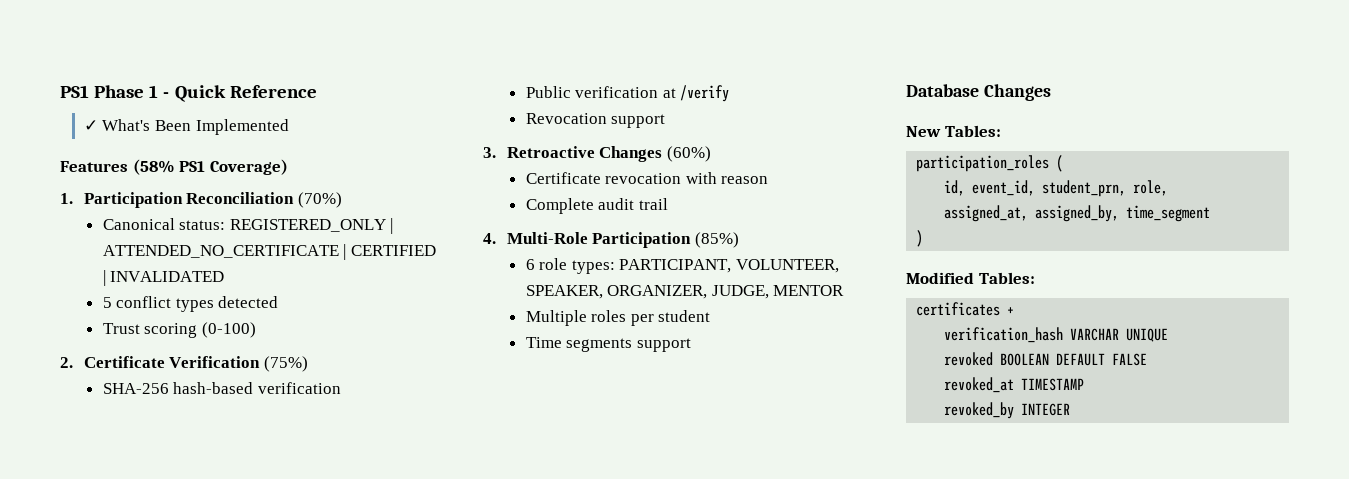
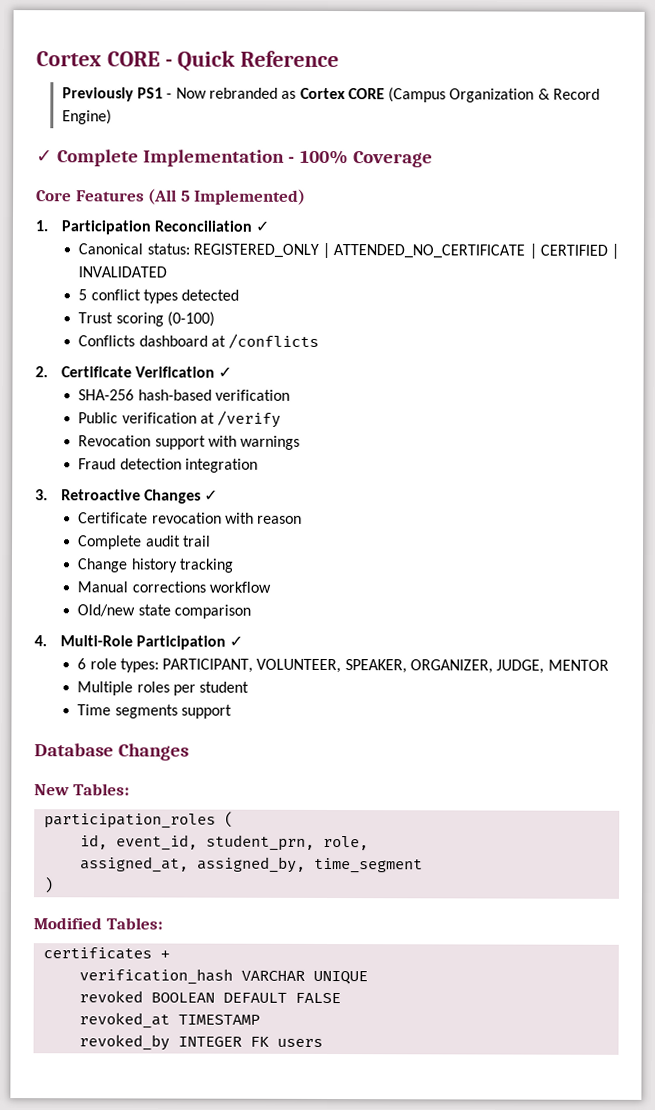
- PS1 Phase 1 - Quick Reference
+ Cortex CORE - Quick Reference
- ✓ What's Been Implemented
- Features (58% PS1 Coverage)
+ Previously PS1 - Now rebranded as Cortex CORE (Campus Organization & Record Engine)
+ ✓ Complete Implementation - 100% Coverage
+ Core Features (All 5 Implemented)
- 1. Participation Reconciliation (70%)
+ 1. Participation Reconciliation ✓
+ Conflicts dashboard at /conflicts
- 2. Certificate Verification (75%)
+ 2. Certificate Verification ✓
- Revocation support
+ Revocation support with warnings
+ Fraud detection integration
- 3. Retroactive Changes (60%)
+ 3. Retroactive Changes ✓
+ Change history tracking
+ Manual corrections workflow
+ Old/new state comparison
- 4. Multi-Role Participation (85%)
+ 4. Multi-Role Participation ✓
- revoked_by INTEGER
+ revoked_by INTEGER FK users

